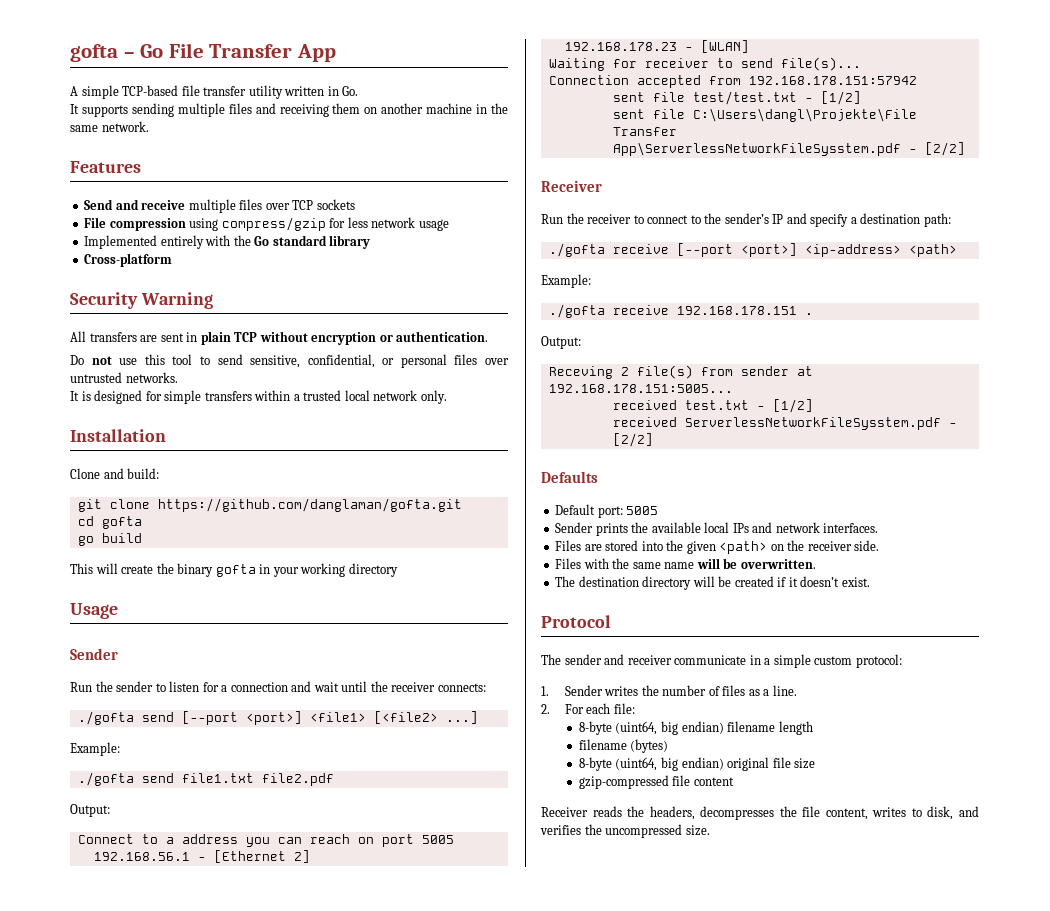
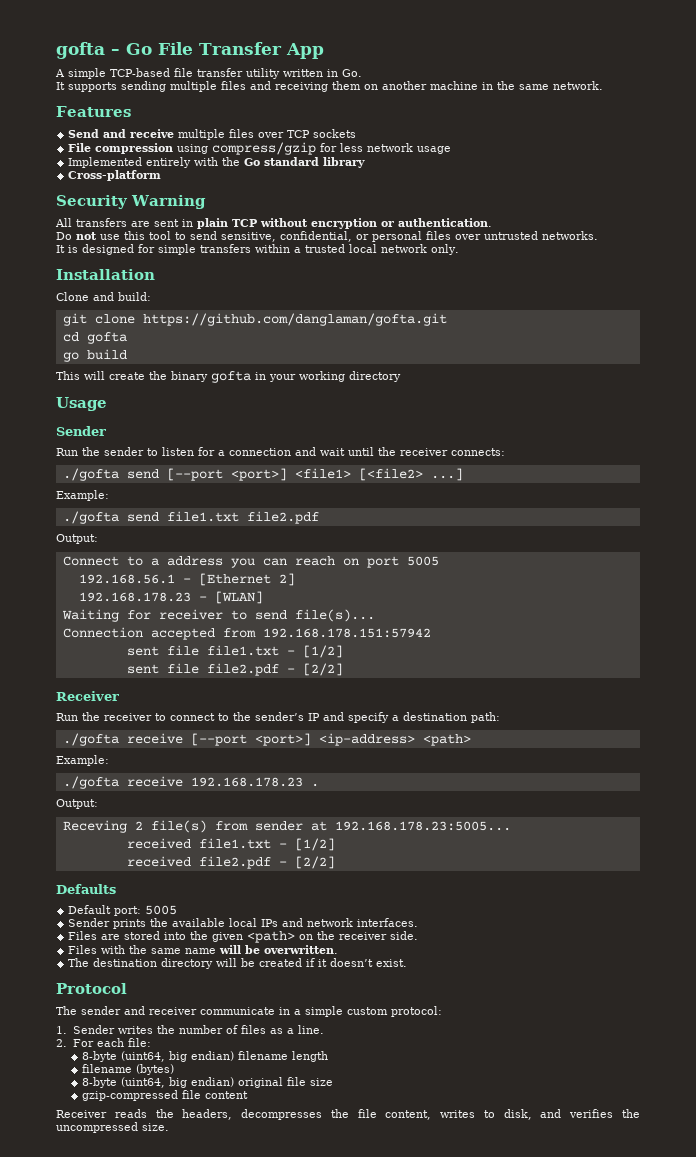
- sent file test/test.txt - [1/2]
+ sent file file1.txt - [1/2]
- sent file C:\Users\dangl\Projekte\File Transfer App\ServerlessNetworkFileSysstem.pdf - [2/2]
+ sent file file2.pdf - [2/2]
- ./gofta receive 192.168.178.151 .
+ ./gofta receive 192.168.178.23 .
- Receving 2 file(s) from sender at 192.168.178.151:5005...
- received test.txt - [1/2]
+ Receving 2 file(s) from sender at 192.168.178.23:5005...
+ received file1.txt - [1/2]
- received ServerlessNetworkFileSysstem.pdf - [2/2]
+ received file2.pdf - [2/2]

